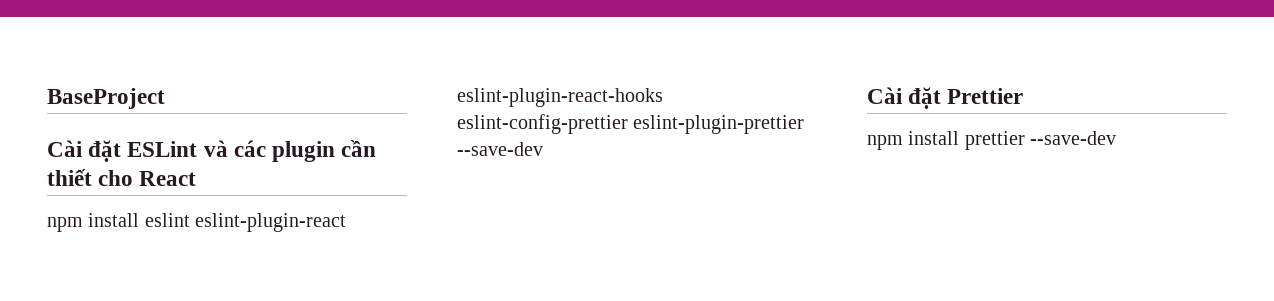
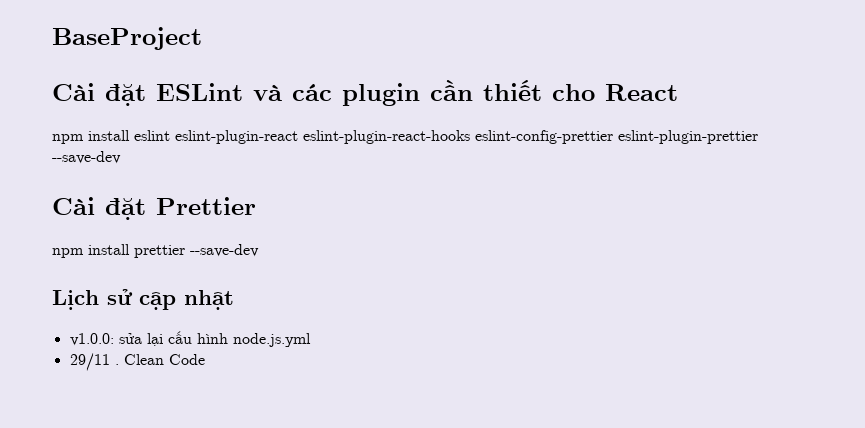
+ Lịch sử cập nhật
+ v1.0.0: sửa lại cấu hình node.js.yml
+ 29/11 . Clean Code

